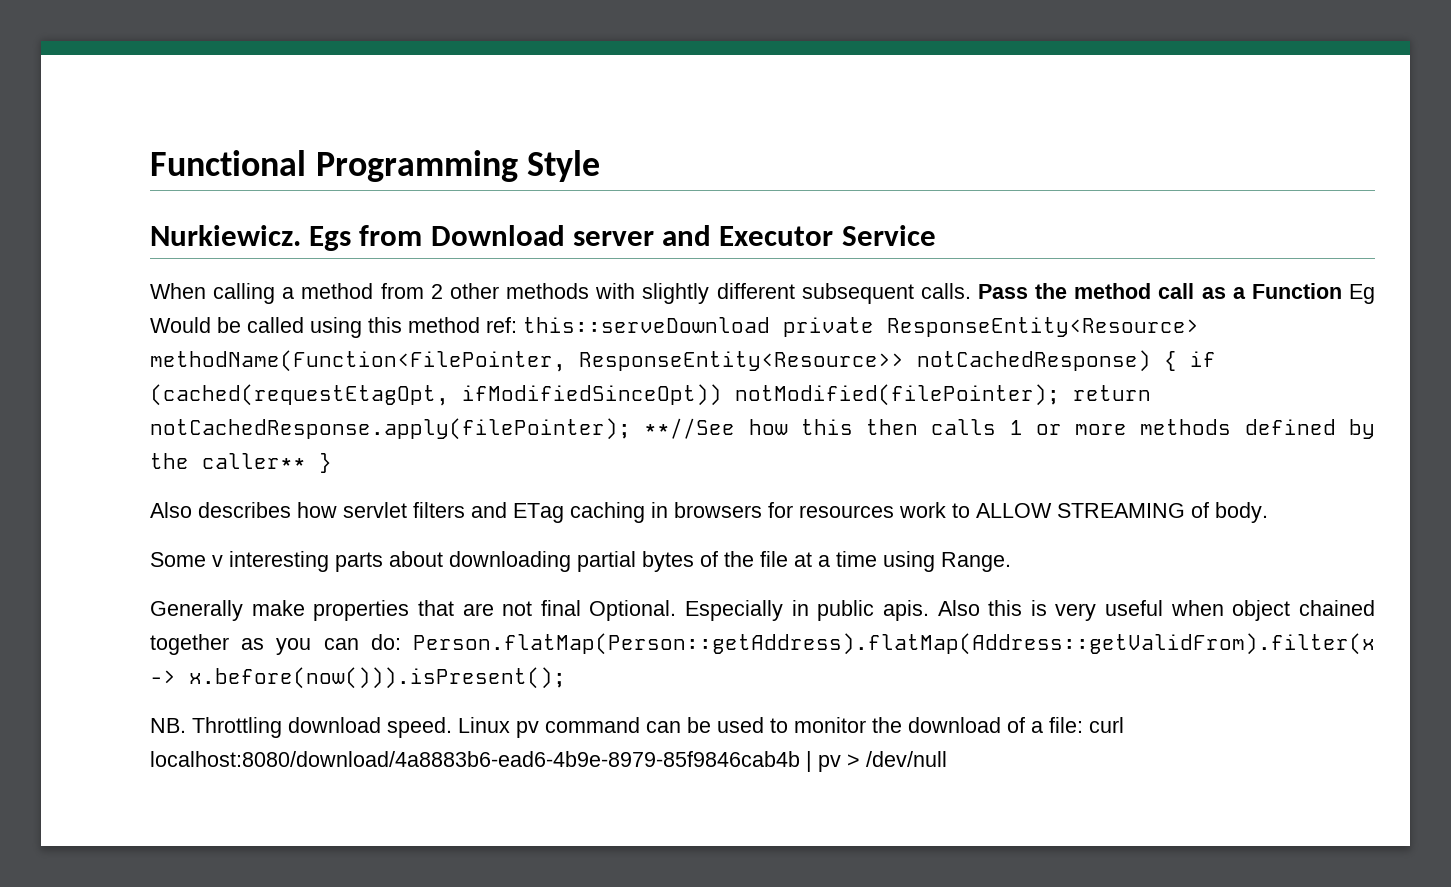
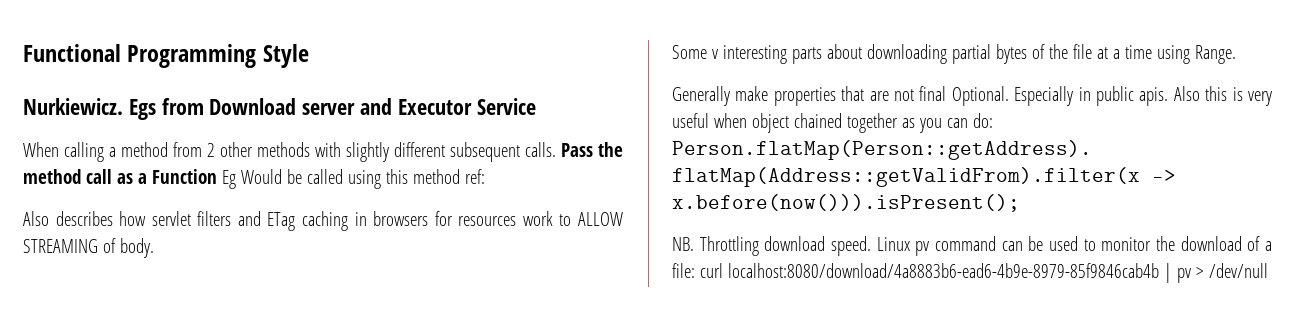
- Pass the method call as a Function Eg Would be called using this method ref: this::serveDownload private ResponseEntity<Resource> methodName(Function<FilePointer, ResponseEntity<Resource>> notCachedResponse) { if (cached(requestEtagOpt, ifModifiedSinceOpt)) notModified(filePointer); return notCachedResponse.apply(filePointer); **//See how this then calls 1 or more methods defined by the caller** }
+ Pass the method call as a Function Eg Would be called using this method ref:

